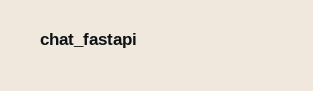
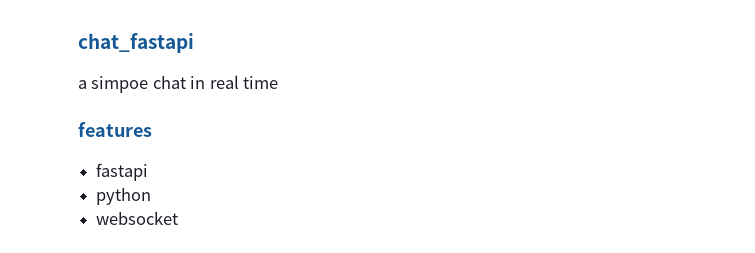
+ a simpoe chat in real time
+ features
+ fastapi
+ python
+ websocket

